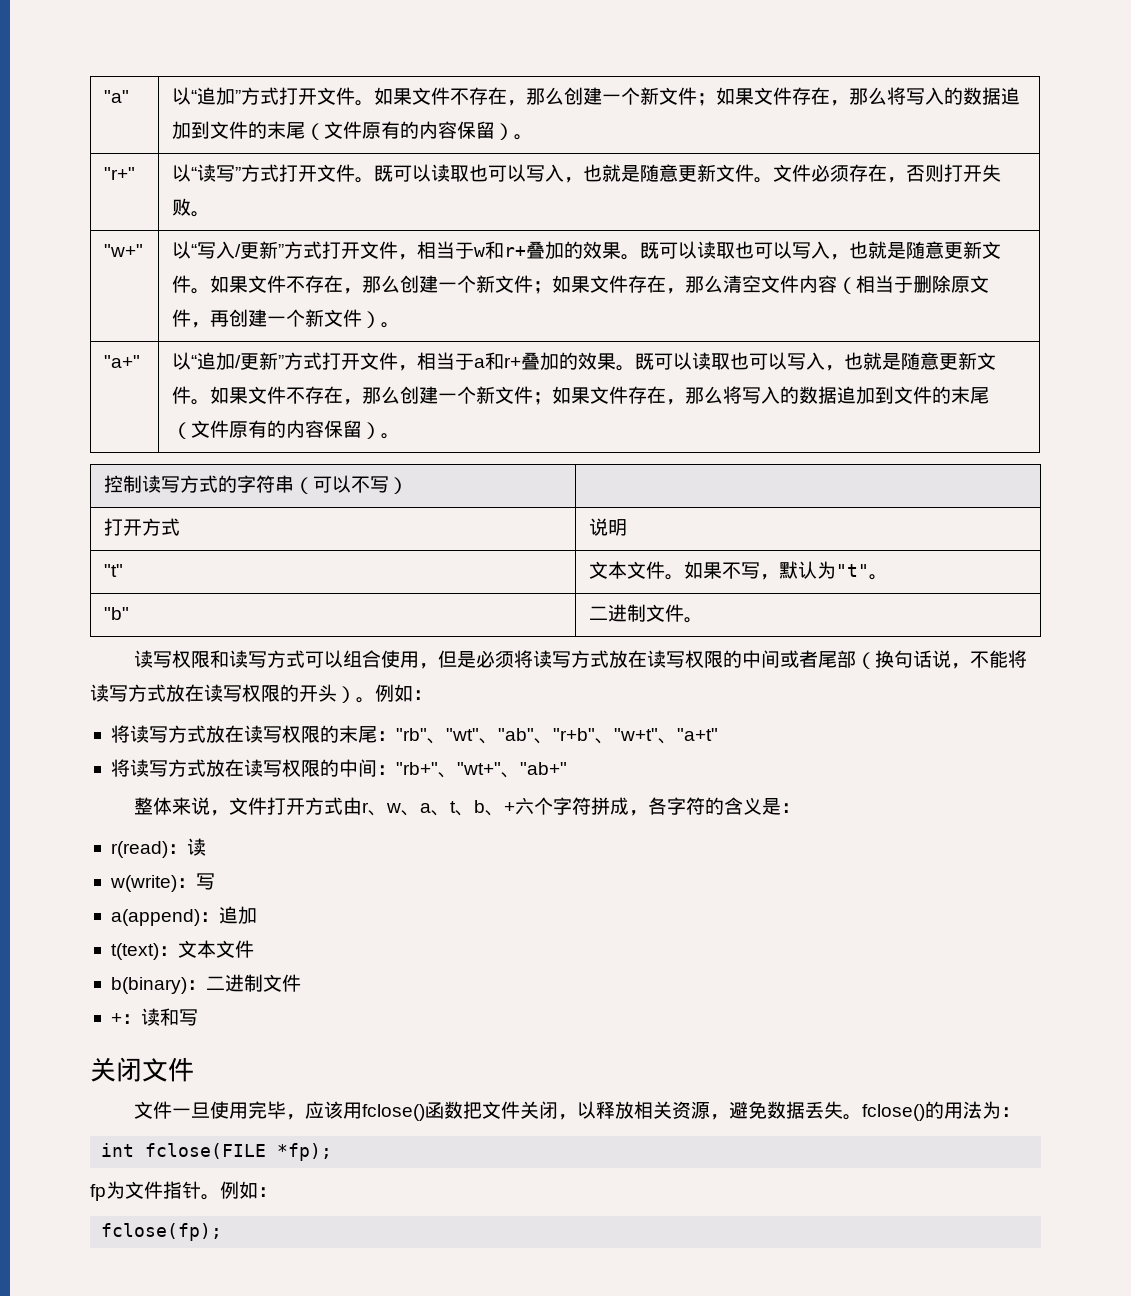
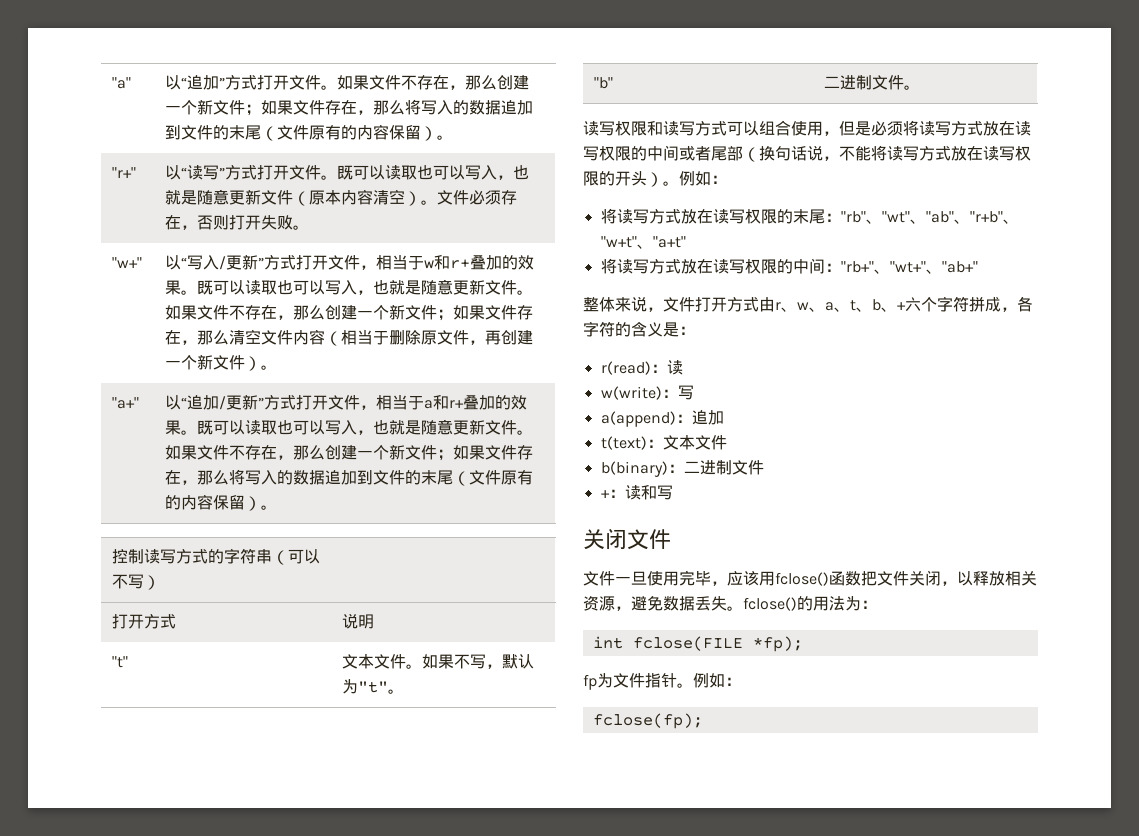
- "r+" | 以“读写”方式打开文件。既可以读取也可以写入，也就是随意更新文件。文件必须存在，否则打开失败。
+ "r+" | 以“读写”方式打开文件。既可以读取也可以写入，也就是随意更新文件（原本内容清空）。文件必须存在，否则打开失败。

